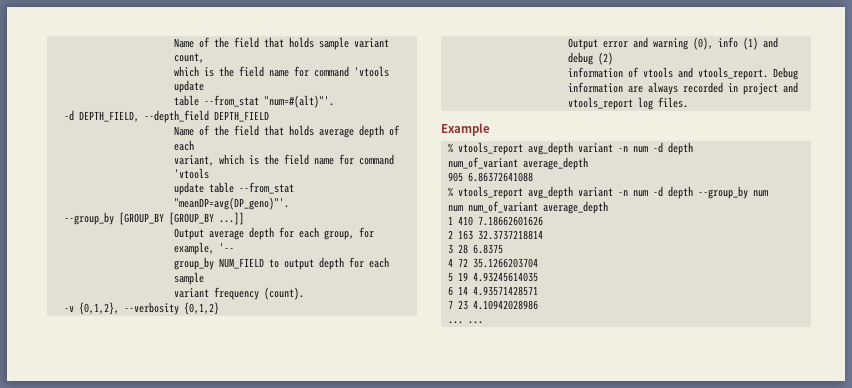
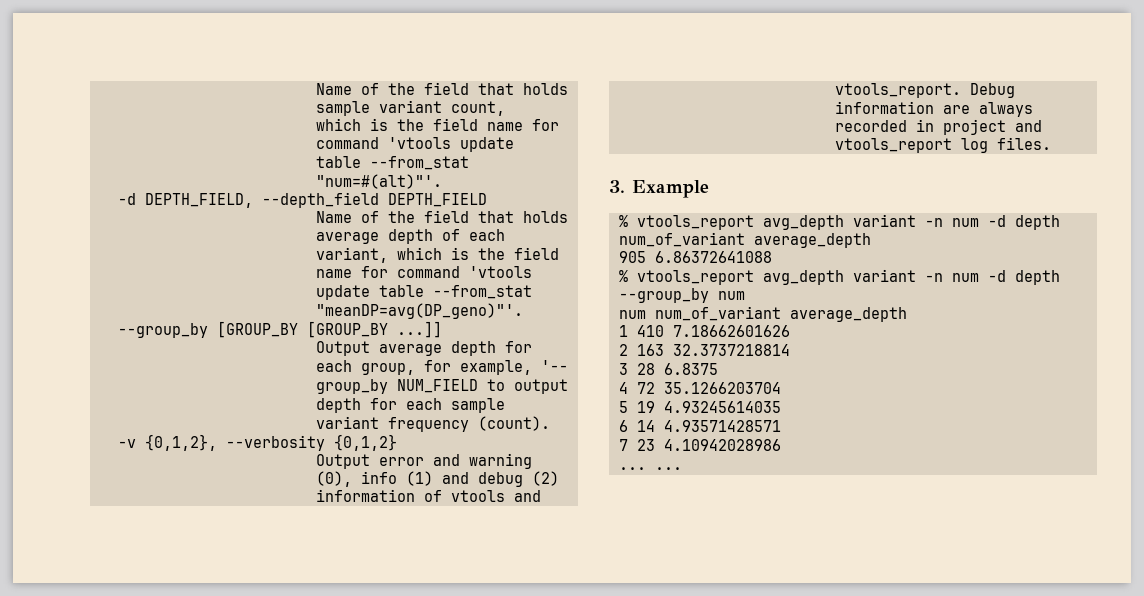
- Example
+ 3. Example

